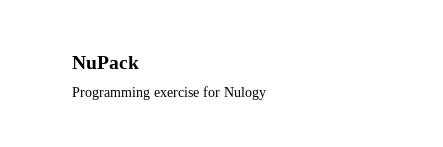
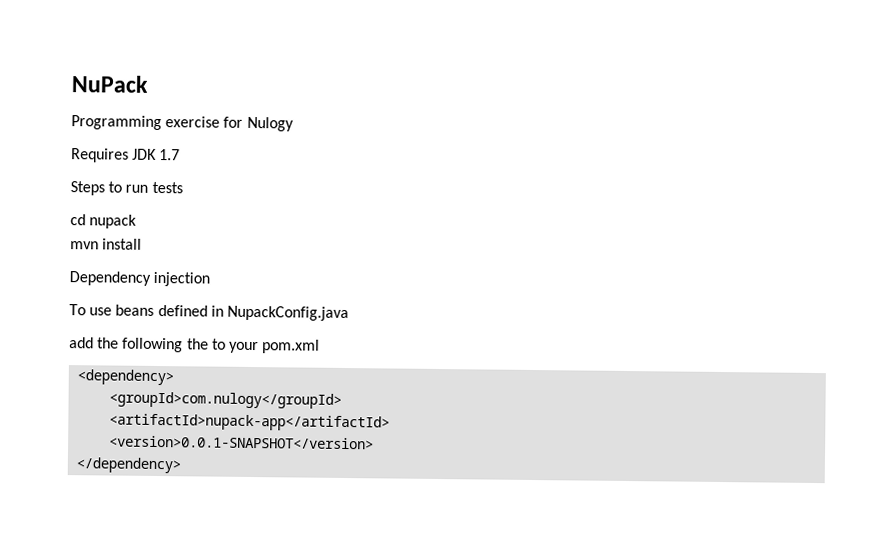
+ Requires JDK 1.7
+ Steps to run tests
+ cd nupack
+ mvn install
+ Dependency injection
+ To use beans defined in NupackConfig.java
+ add the following the to your pom.xml
+ <dependency>
+ <groupId>com.nulogy</groupId>
+ <artifactId>nupack-app</artifactId>
+ <version>0.0.1-SNAPSHOT</version>
+ </dependency>

